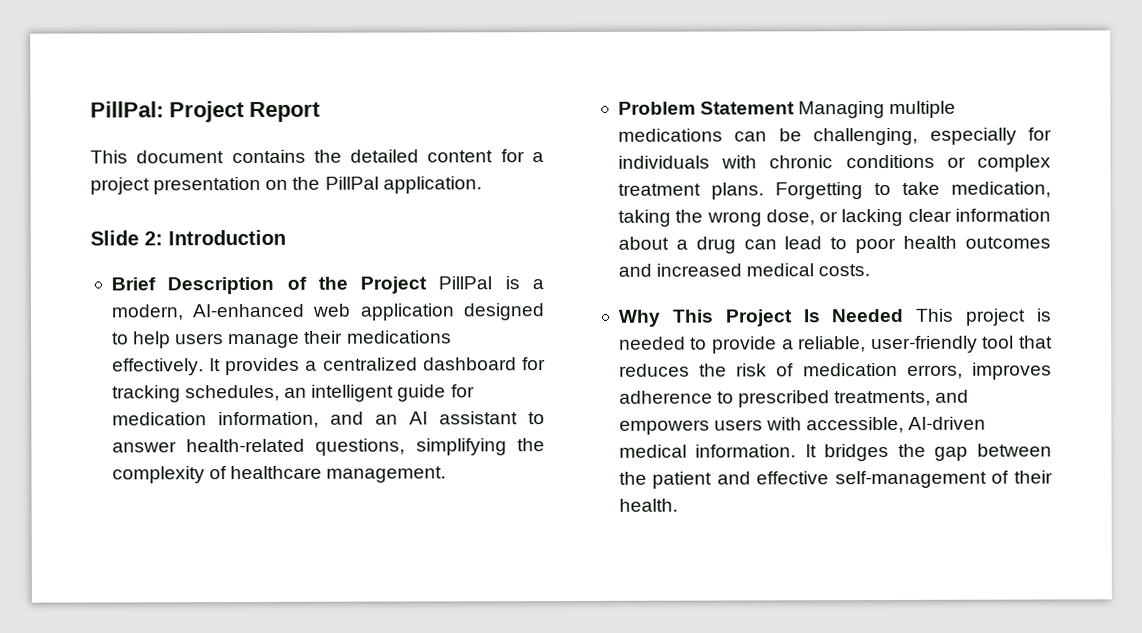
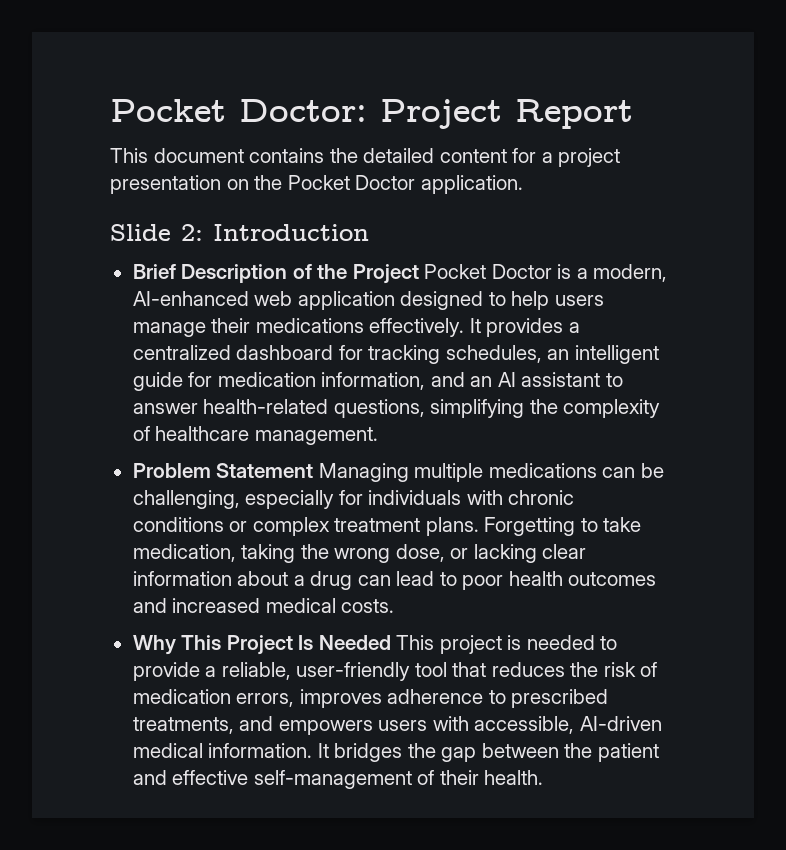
- PillPal: Project Report
+ Pocket Doctor: Project Report
- This document contains the detailed content for a project presentation on the PillPal application.
+ This document contains the detailed content for a project presentation on the Pocket Doctor application.
- Brief Description of the Project PillPal is a modern, AI-enhanced web application designed to help users manage their medications effectively.
+ Brief Description of the Project Pocket Doctor is a modern, AI-enhanced web application designed to help users manage their medications effectively.

